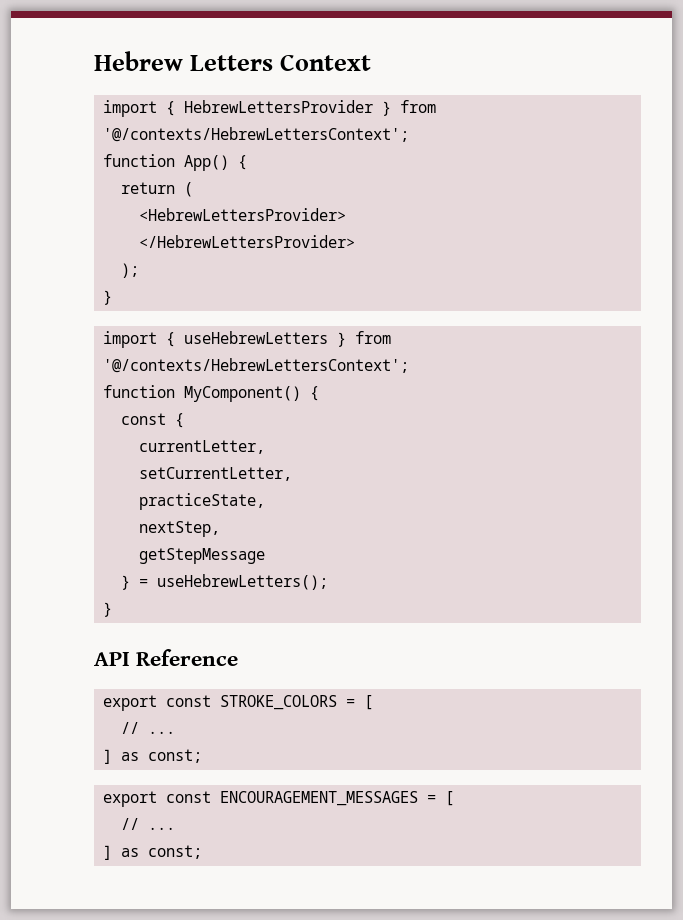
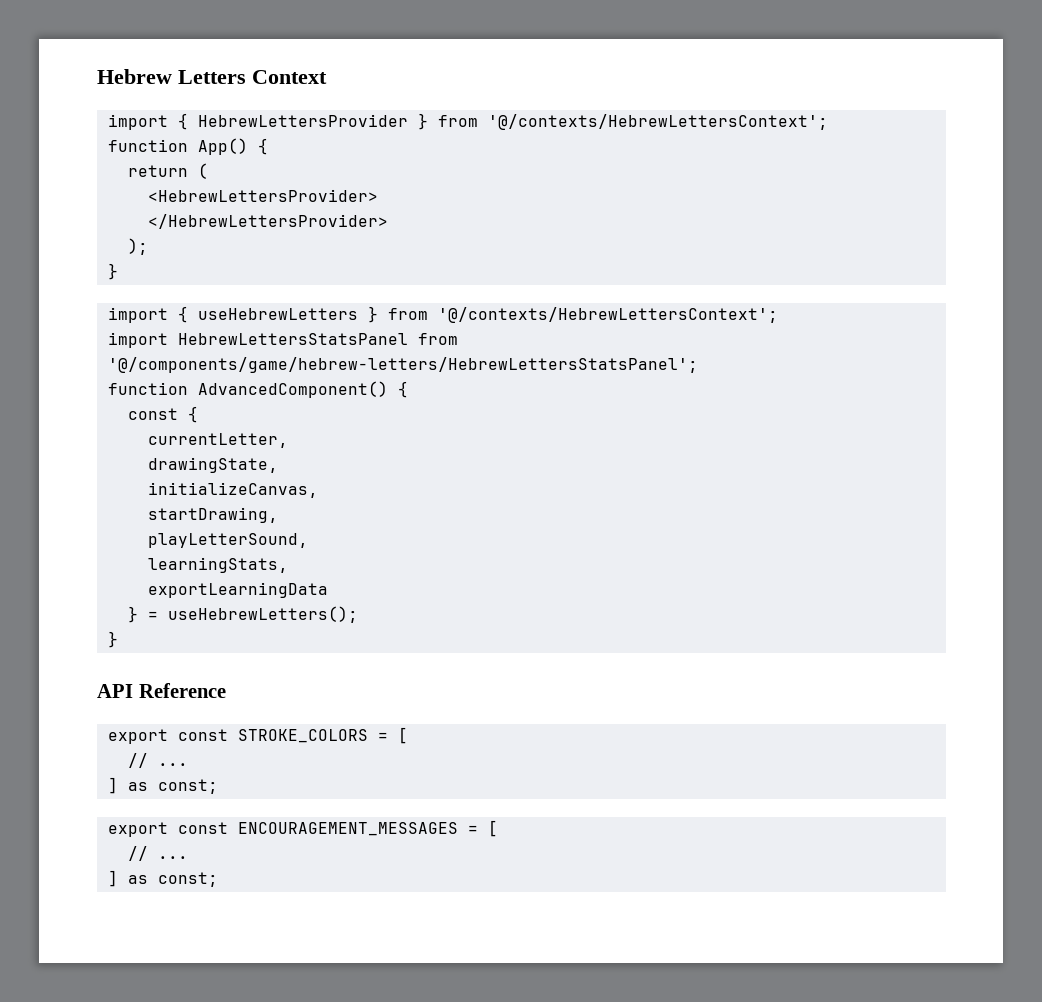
- function MyComponent() {
+ import HebrewLettersStatsPanel from '@/components/game/hebrew-letters/HebrewLettersStatsPanel';
+ function AdvancedComponent() {
- setCurrentLetter,
- practiceState,
- nextStep,
- getStepMessage
+ drawingState,
+ initializeCanvas,
+ startDrawing,
+ playLetterSound,
+ learningStats,
+ exportLearningData

